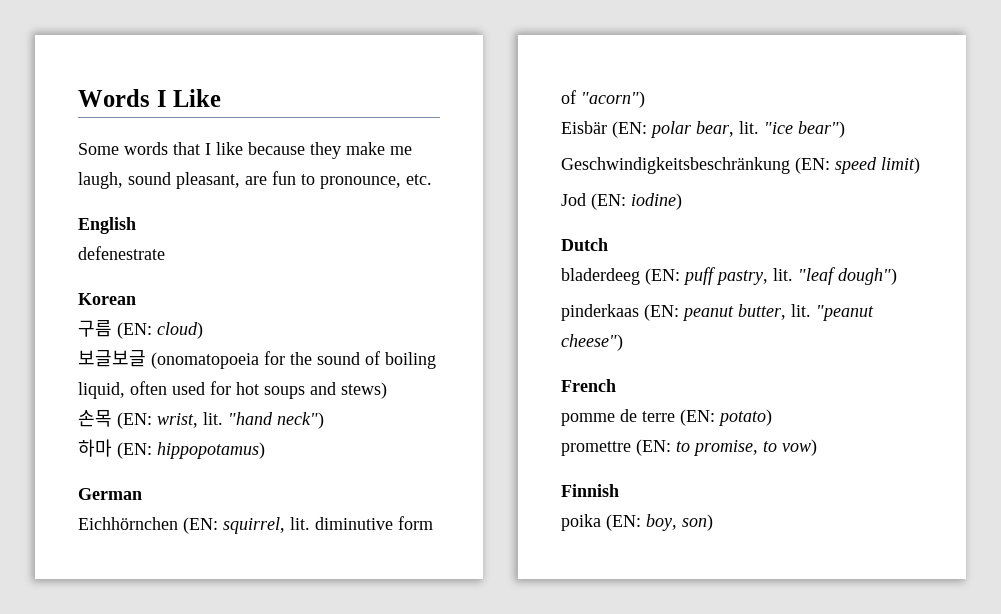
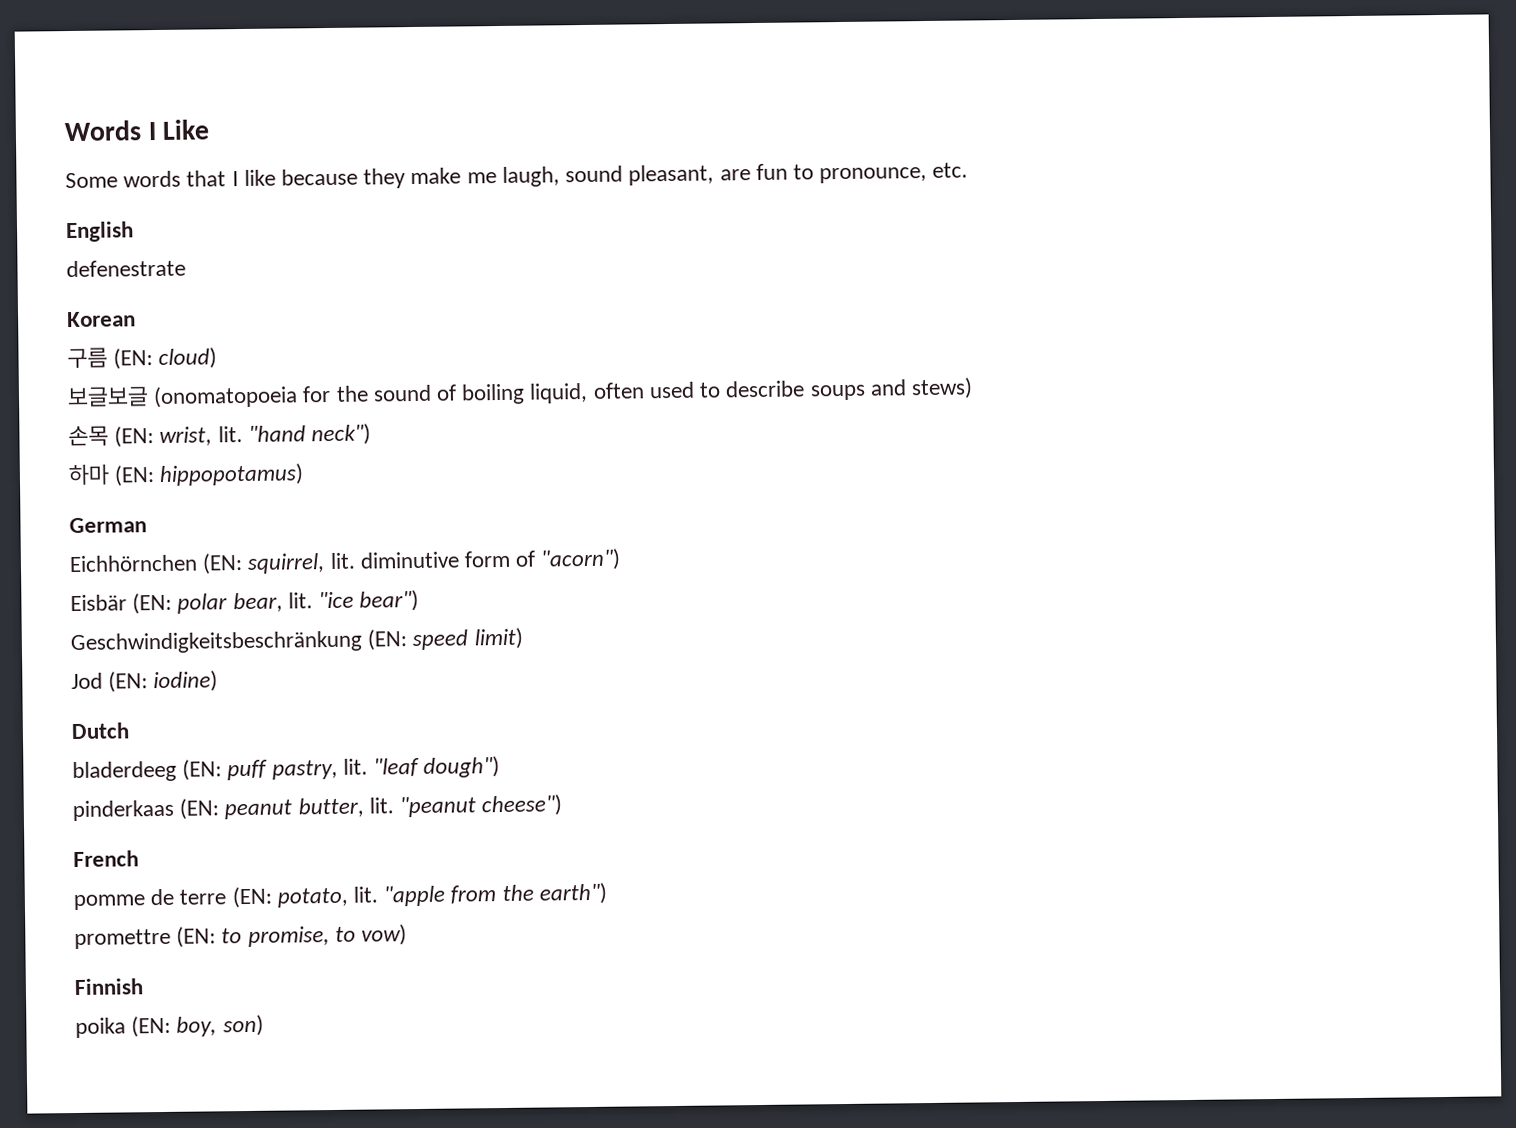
- 보글보글 (onomatopoeia for the sound of boiling liquid, often used for hot soups and stews)
+ 보글보글 (onomatopoeia for the sound of boiling liquid, often used to describe soups and stews)
- pomme de terre (EN: potato)
+ pomme de terre (EN: potato, lit. "apple from the earth")

